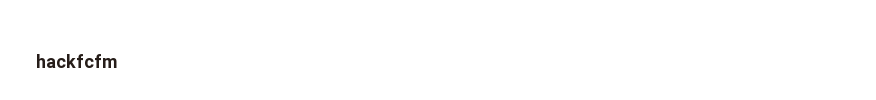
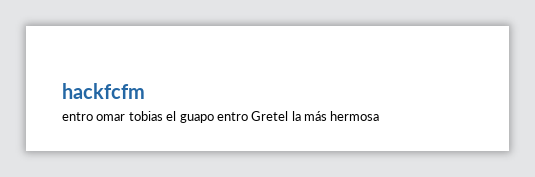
+ entro omar tobias el guapo entro Gretel la más hermosa

